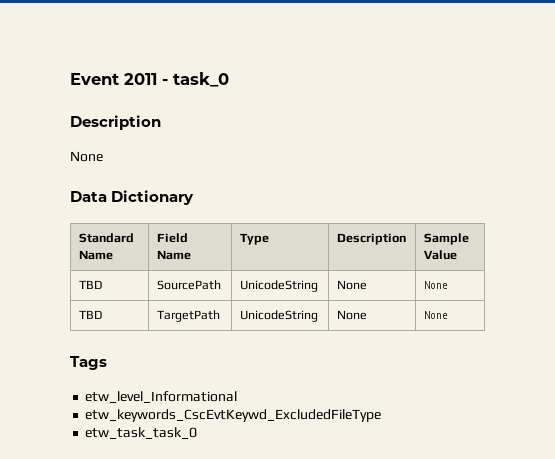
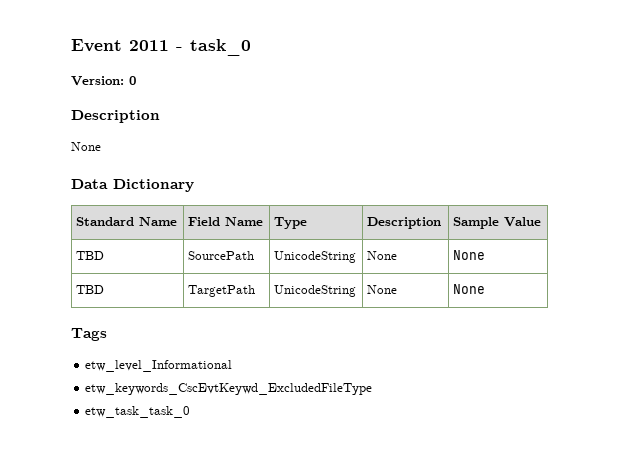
+ Version: 0

